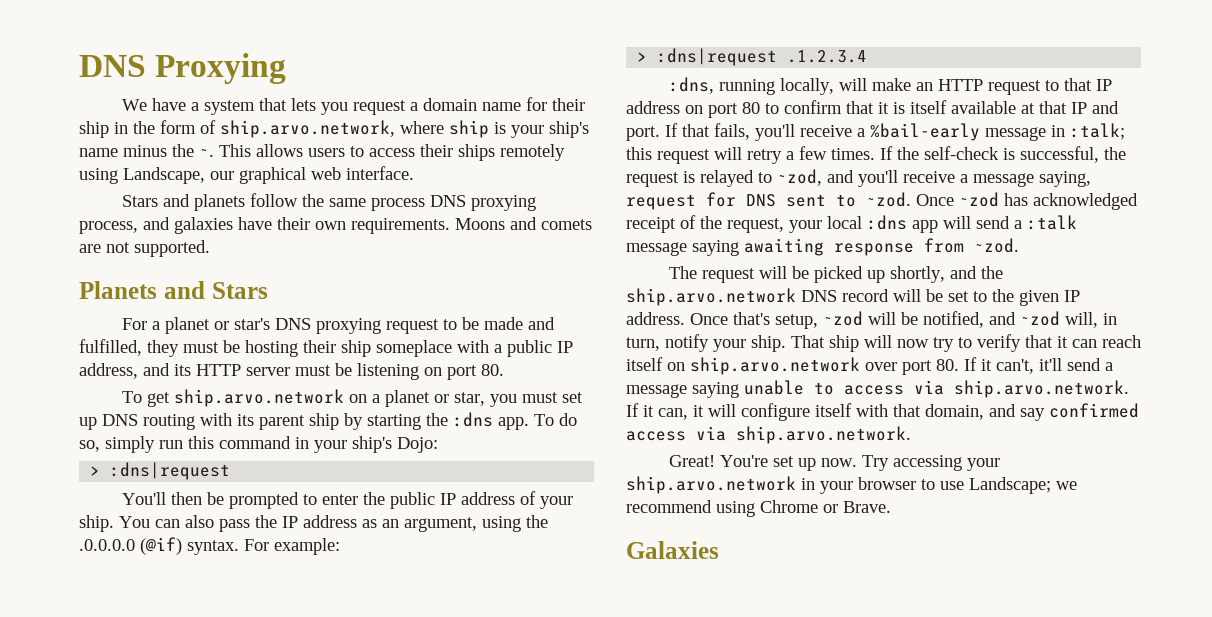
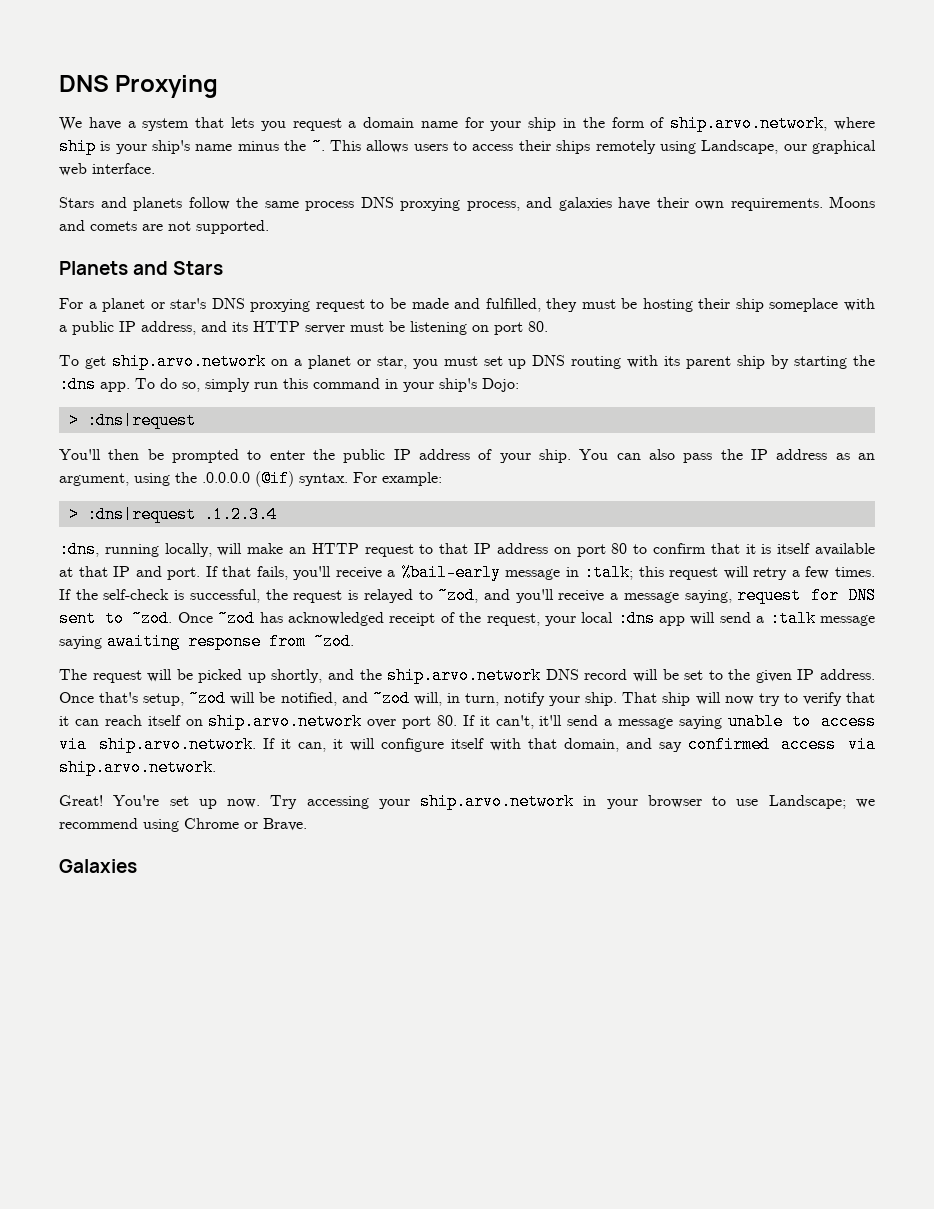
- We have a system that lets you request a domain name for their ship in the form of ship.arvo.network, where ship is your ship's name minus the ~.
+ We have a system that lets you request a domain name for your ship in the form of ship.arvo.network, where ship is your ship's name minus the ~.

